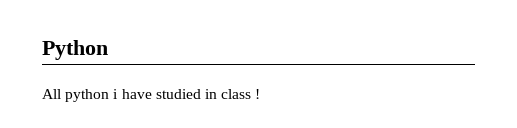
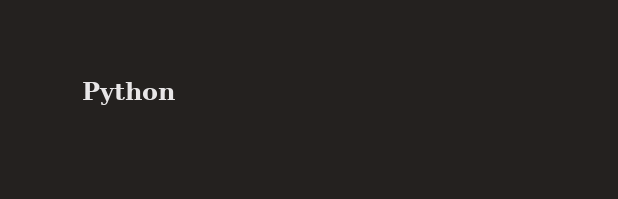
- All python i have studied in class !

